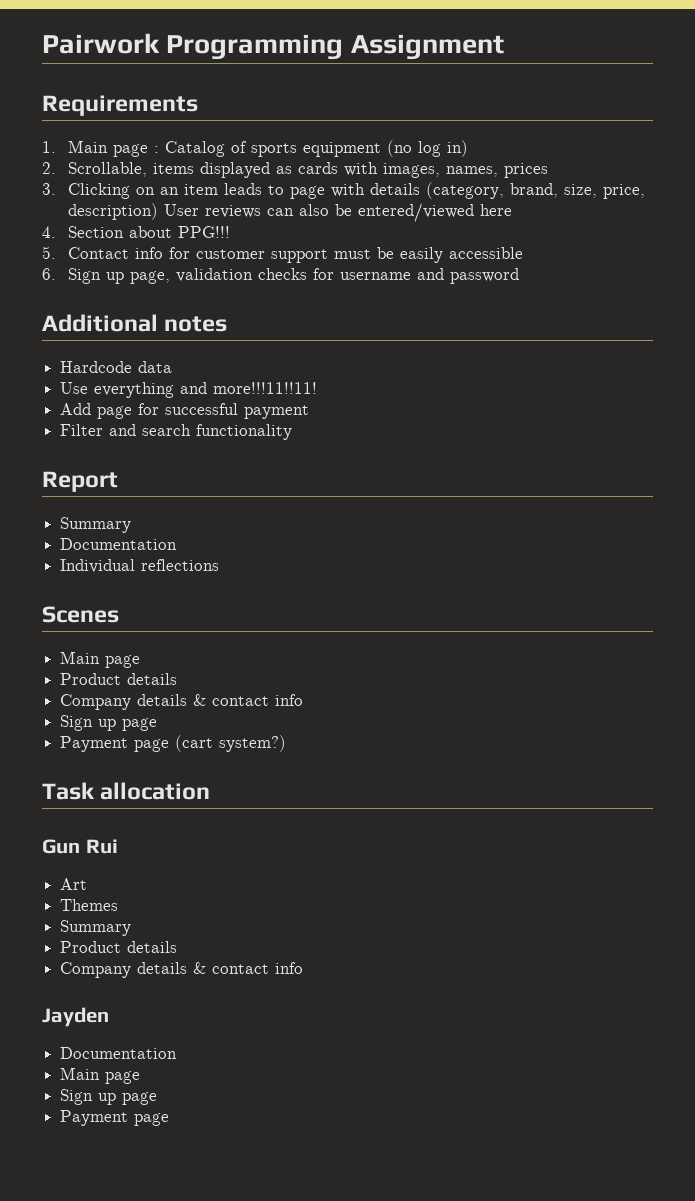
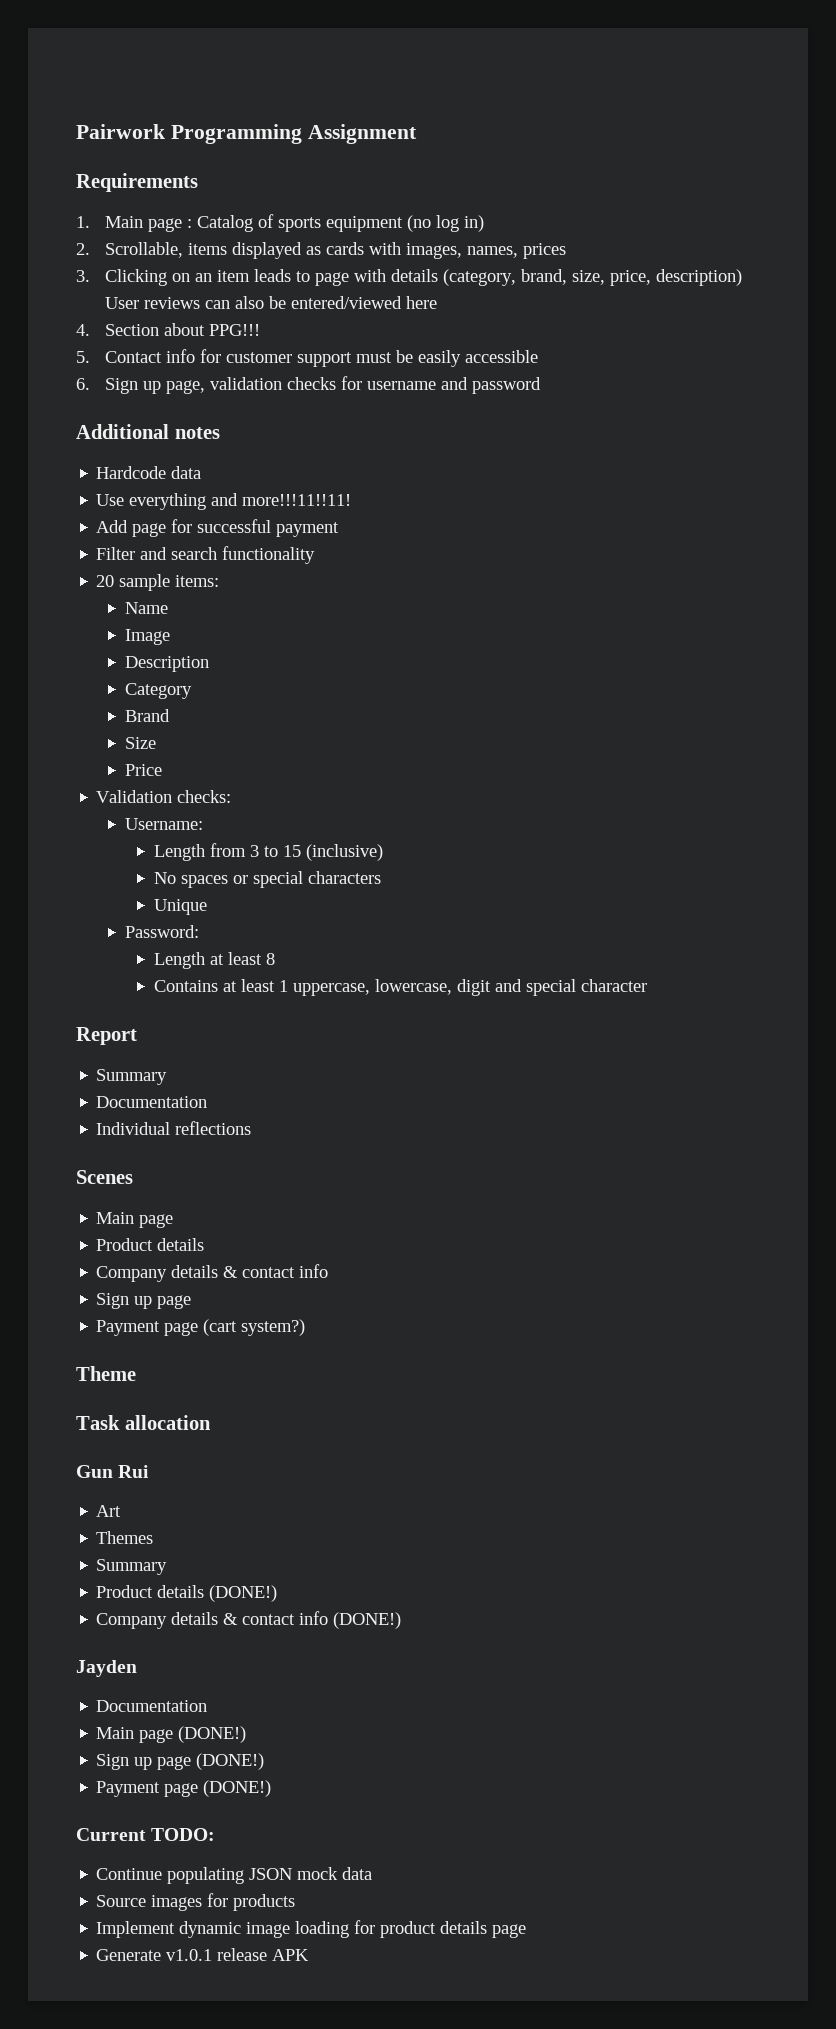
+ 20 sample items:
+ Name
+ Image
+ Description
+ Category
+ Brand
+ Size
+ Price
+ Validation checks:
+ Username:
+ Length from 3 to 15 (inclusive)
+ No spaces or special characters
+ Unique
+ Password:
+ Length at least 8
+ Contains at least 1 uppercase, lowercase, digit and special character
+ Theme
  Themes
  Summary
- Product details
- Company details & contact info
+ Product details (DONE!)
+ Company details & contact info (DONE!)
  Jayden
  Documentation
- Main page
- Sign up page
- Payment page
+ Main page (DONE!)
+ Sign up page (DONE!)
+ Payment page (DONE!)
+ Current TODO:
+ Continue populating JSON mock data
+ Source images for products
+ Implement dynamic image loading for product details page
+ Generate v1.0.1 release APK

